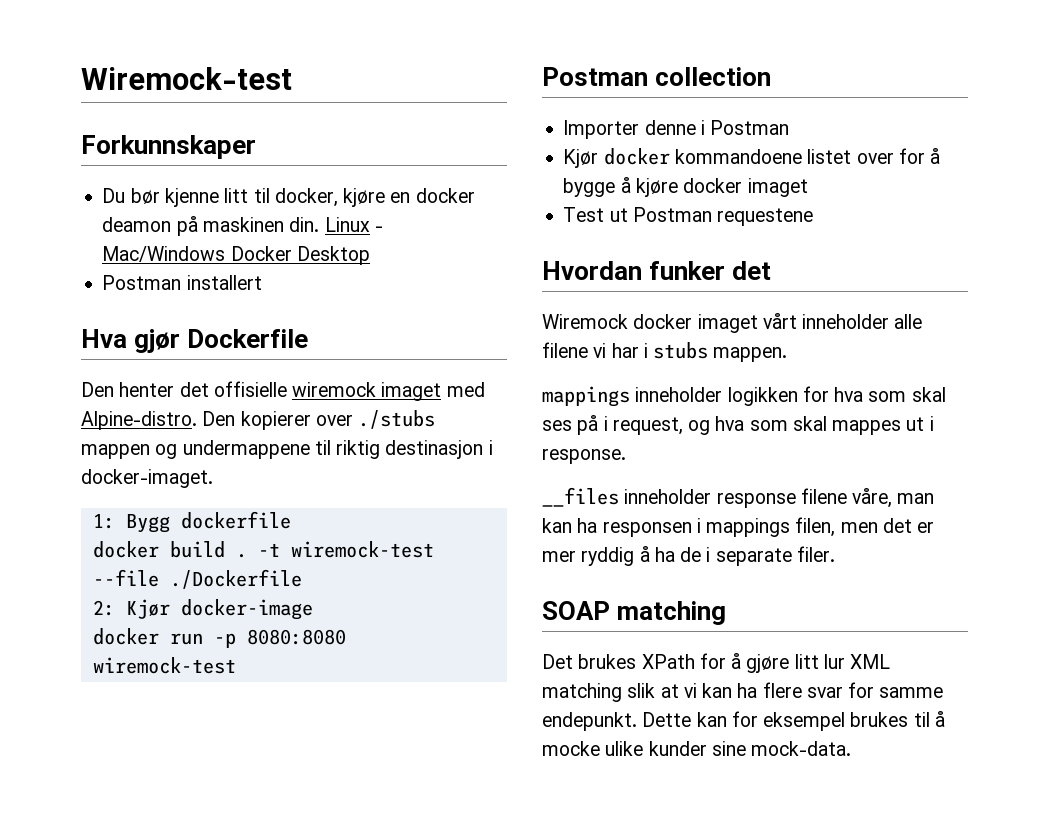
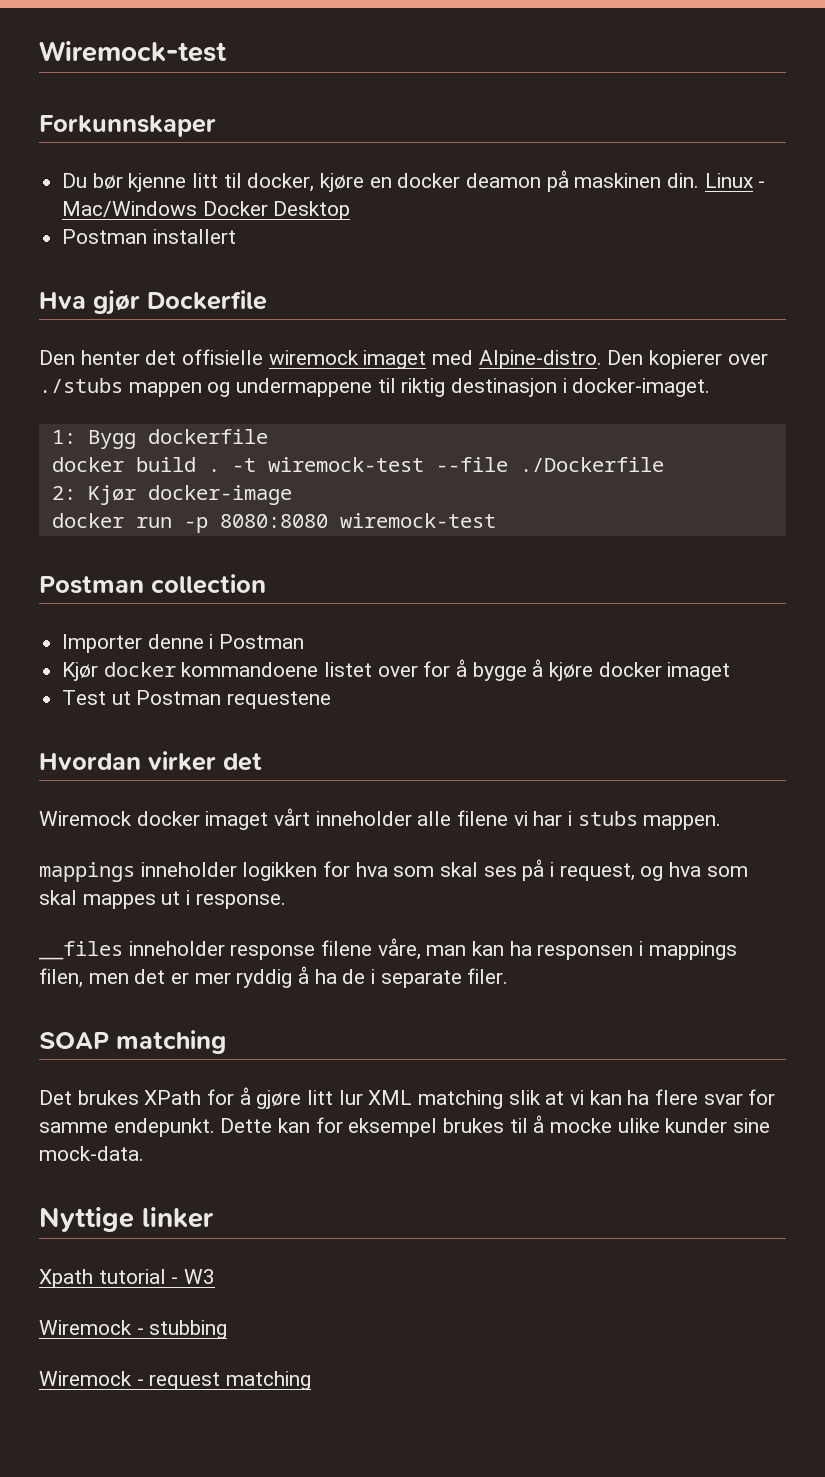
- Hvordan funker det
+ Hvordan virker det
+ Nyttige linker
+ Xpath tutorial - W3
+ Wiremock - stubbing
+ Wiremock - request matching

